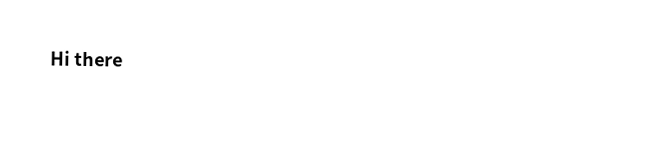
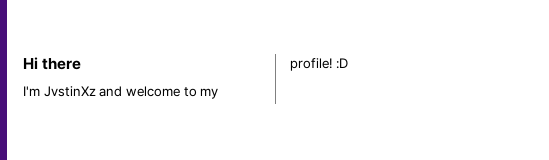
+ I'm JvstinXz and welcome to my profile! :D

